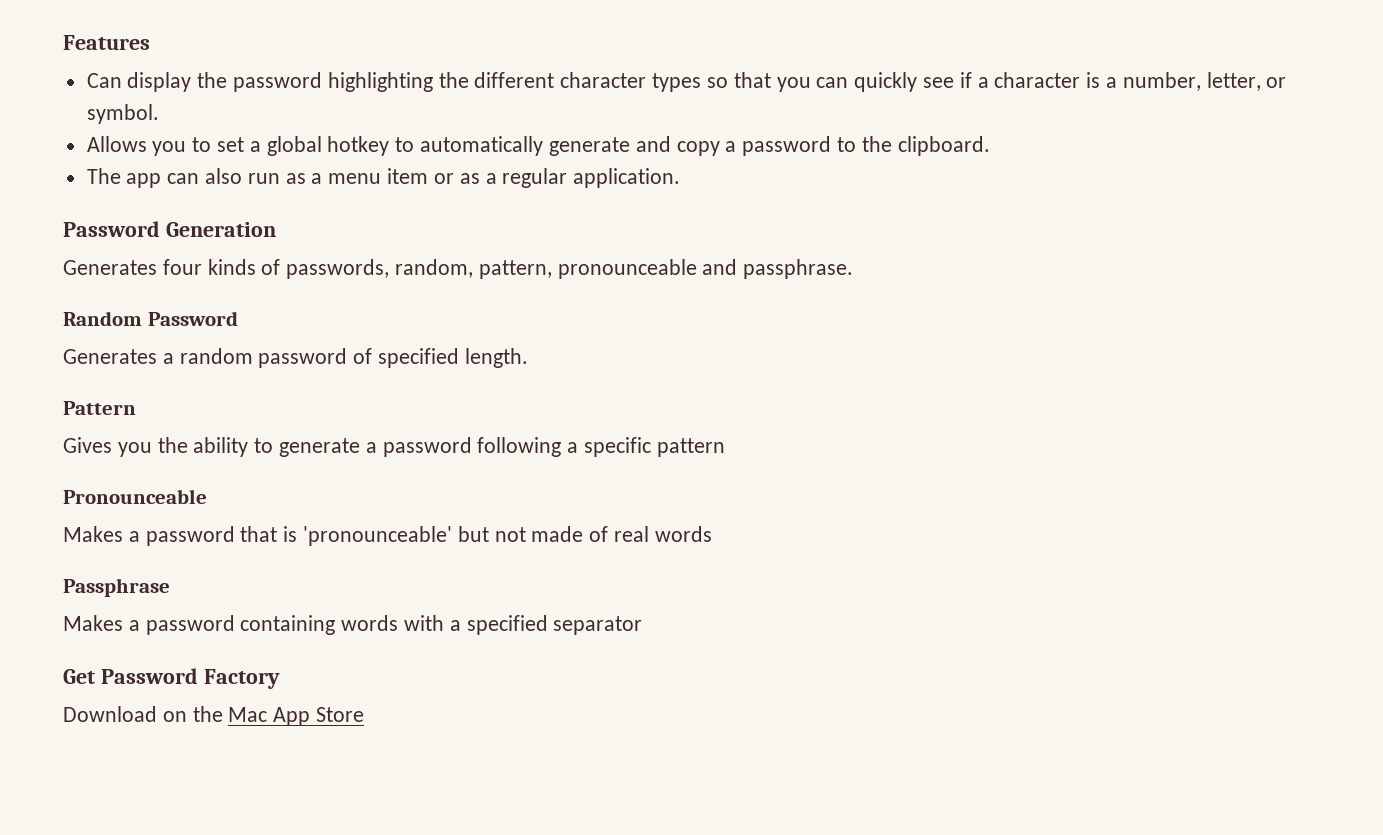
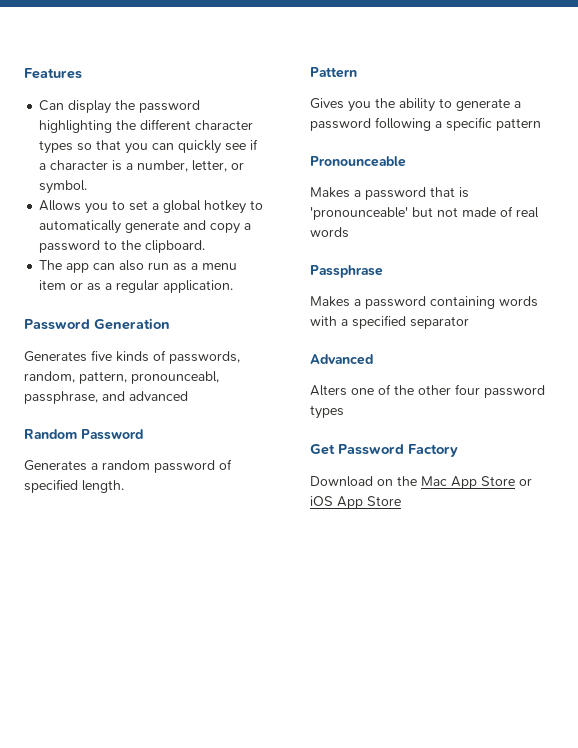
- Generates four kinds of passwords, random, pattern, pronounceable and passphrase.
+ Generates five kinds of passwords, random, pattern, pronounceabl, passphrase, and advanced
+ Advanced
+ Alters one of the other four password types
- Download on the Mac App Store
+ Download on the Mac App Store or iOS App Store

